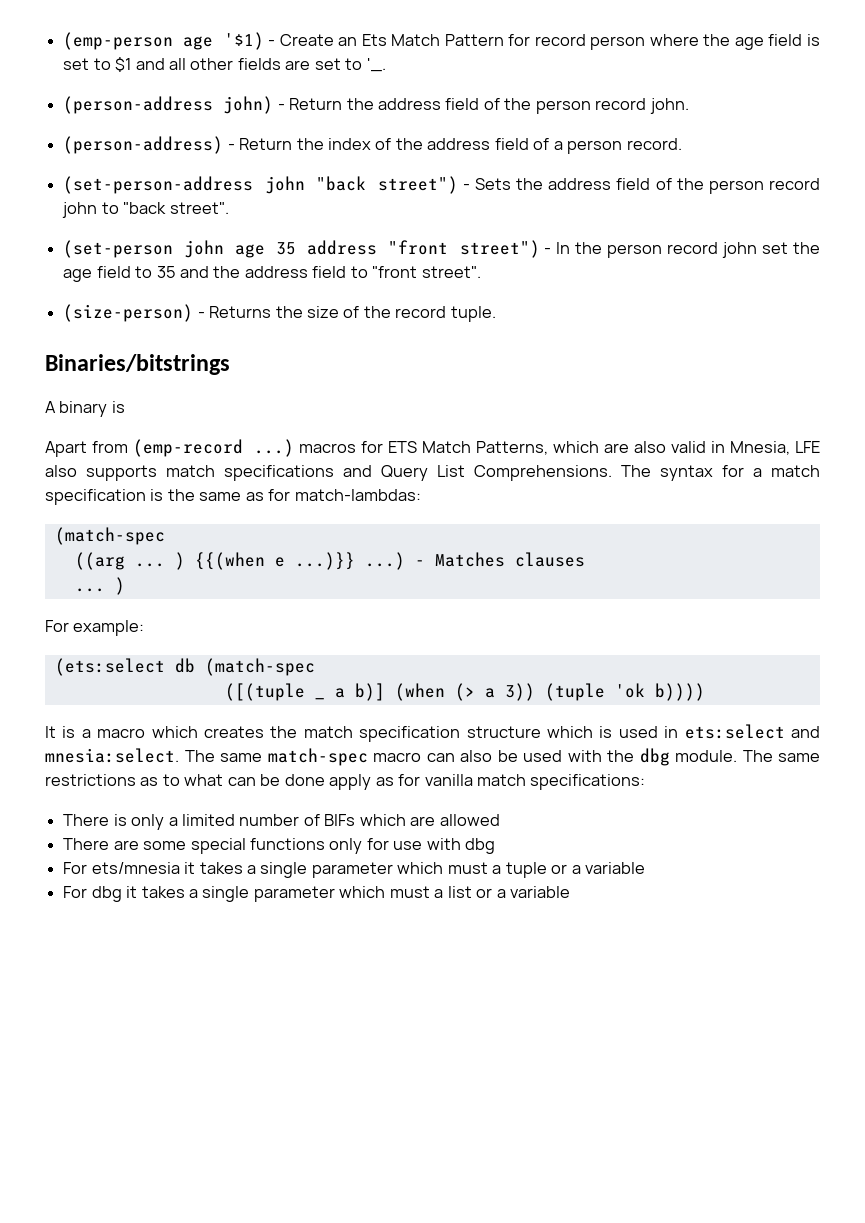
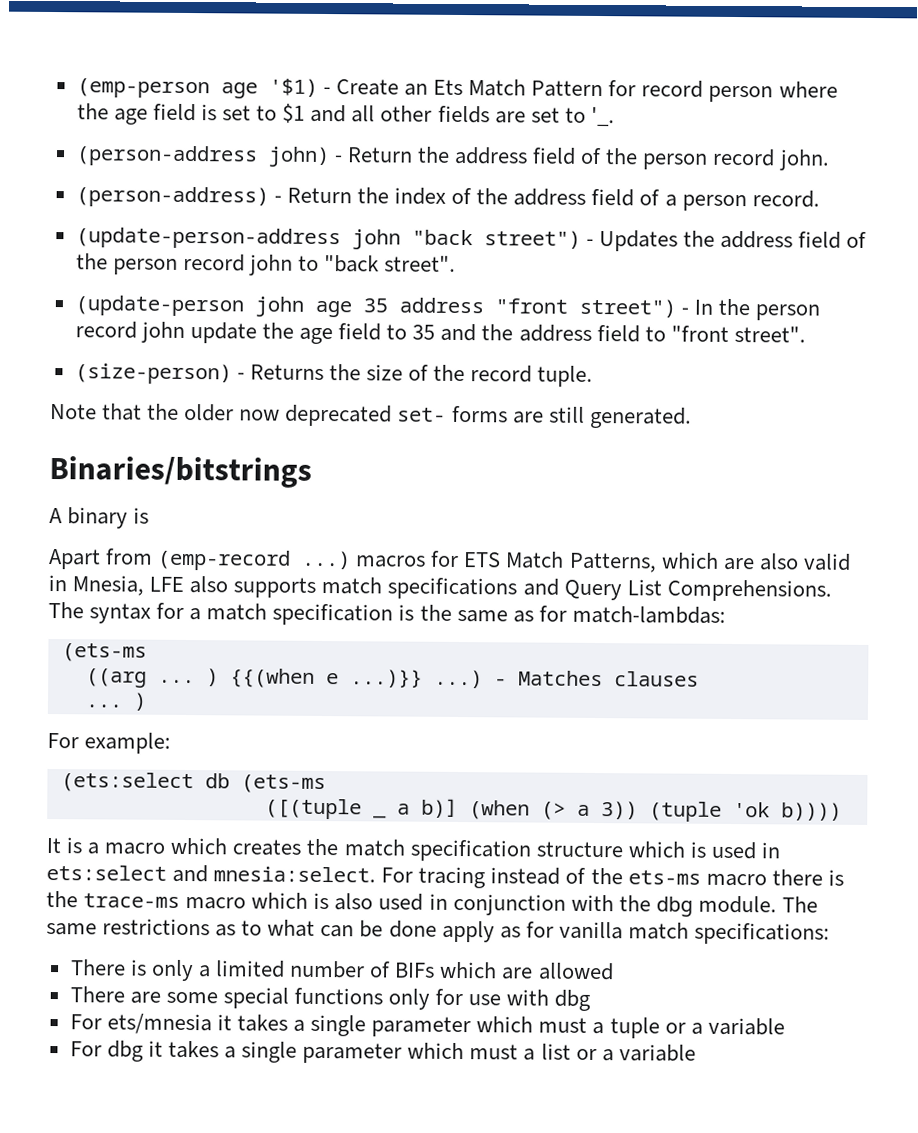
- (set-person-address john "back street") - Sets the address field of the person record john to "back street".
+ (update-person-address john "back street") - Updates the address field of the person record john to "back street".
- (set-person john age 35 address "front street") - In the person record john set the age field to 35 and the address field to "front street".
+ (update-person john age 35 address "front street") - In the person record john update the age field to 35 and the address field to "front street".
+ Note that the older now deprecated set- forms are still generated.
  The syntax for a match specification is the same as for match-lambdas:
- (match-spec
+ (ets-ms
- (ets:select db (match-spec
+ (ets:select db (ets-ms
- The same match-spec macro can also be used with the dbg module.
+ For tracing instead of the ets-ms macro there is the trace-ms macro which is also used in conjunction with the dbg module.

